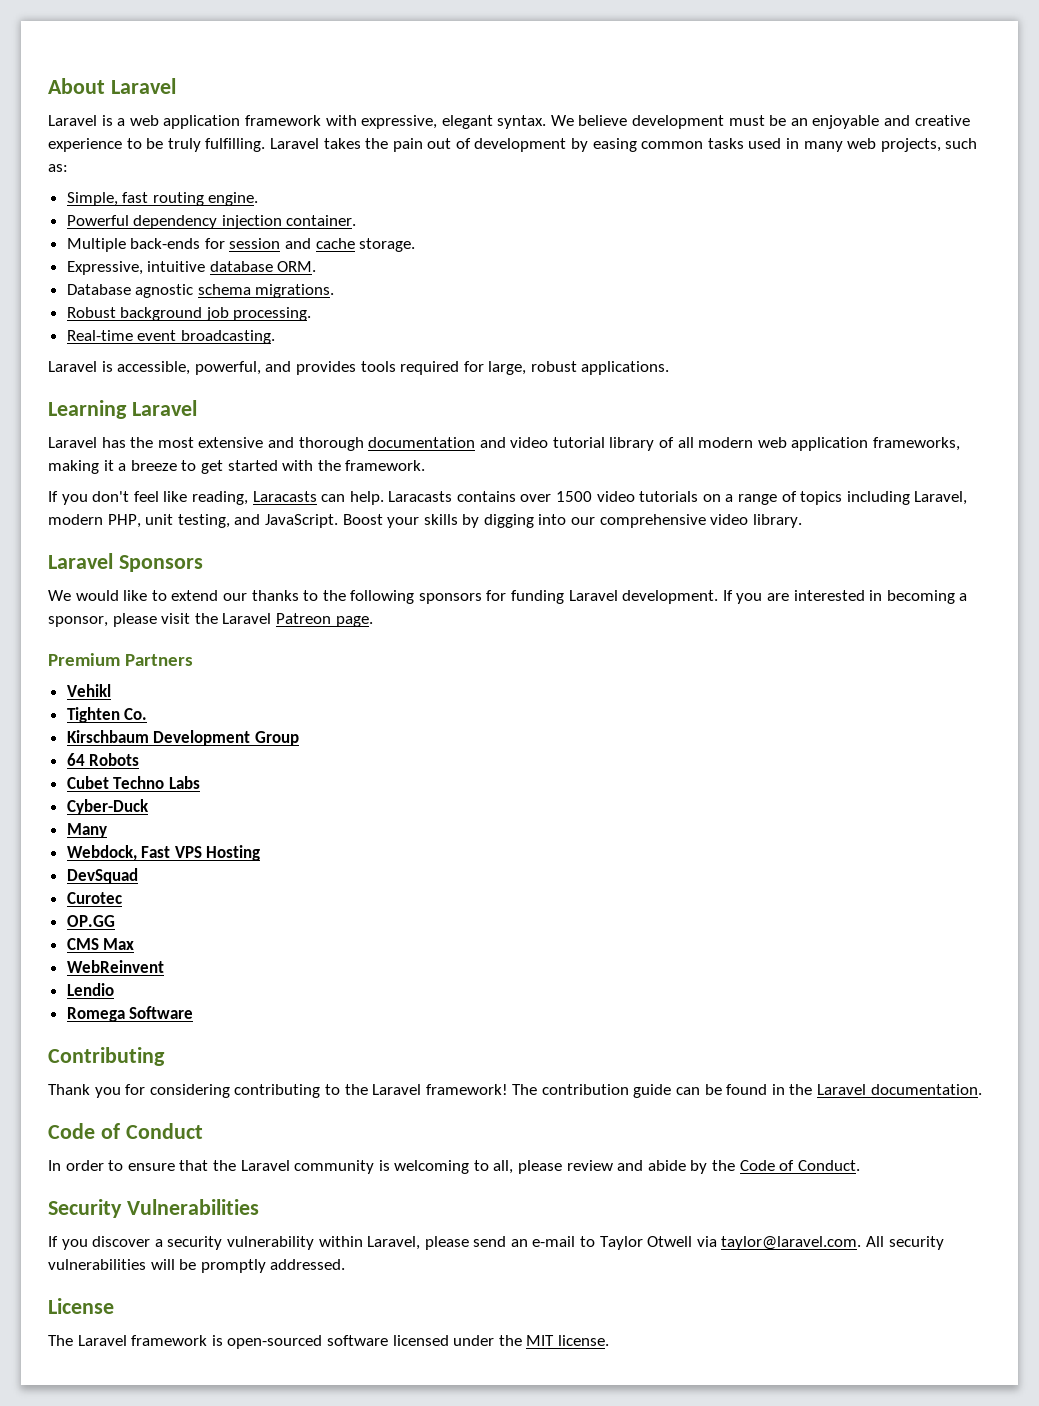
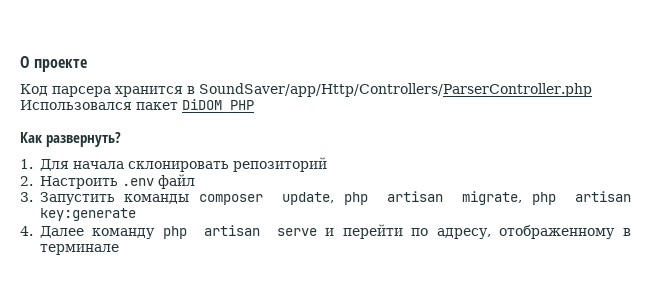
- About Laravel
- Laravel is a web application framework with expressive, elegant syntax. We believe development must be an enjoyable and creative experience to be truly fulfilling. Laravel takes the pain out of development by easing common tasks used in many web projects, such as:
- Simple, fast routing engine.
- Powerful dependency injection container.
- Multiple back-ends for session and cache storage.
- Expressive, intuitive database ORM.
- Database agnostic schema migrations.
- Robust background job processing.
- Real-time event broadcasting.
- Laravel is accessible, powerful, and provides tools required for large, robust applications.
- Learning Laravel
- Laravel has the most extensive and thorough documentation and video tutorial library of all modern web application frameworks, making it a breeze to get started with the framework.
- If you don't feel like reading, Laracasts can help. Laracasts contains over 1500 video tutorials on a range of topics including Laravel, modern PHP, unit testing, and JavaScript. Boost your skills by digging into our comprehensive video library.
- Laravel Sponsors
- We would like to extend our thanks to the following sponsors for funding Laravel development. If you are interested in becoming a sponsor, please visit the Laravel Patreon page.
- Premium Partners
- Vehikl
- Tighten Co.
- Kirschbaum Development Group
- 64 Robots
- Cubet Techno Labs
- Cyber-Duck
- Many
- Webdock, Fast VPS Hosting
- DevSquad
- Curotec
- OP.GG
- CMS Max
- WebReinvent
- Lendio
- Romega Software
- Contributing
- Thank you for considering contributing to the Laravel framework! The contribution guide can be found in the Laravel documentation.
- Code of Conduct
- In order to ensure that the Laravel community is welcoming to all, please review and abide by the Code of Conduct.
- Security Vulnerabilities
- If you discover a security vulnerability within Laravel, please send an e-mail to Taylor Otwell via taylor@laravel.com. All security vulnerabilities will be promptly addressed.
- License
- The Laravel framework is open-sourced software licensed under the MIT license.
+ О проекте
+ Код парсера хранится в SoundSaver/app/Http/Controllers/ParserController.php Использовался пакет DiDOM PHP
+ Как развернуть?
+ 1. Для начала склонировать репозиторий
+ 2. Настроить .env файл
+ 3. Запустить команды composer update, php artisan migrate, php artisan key:generate
+ 4. Далее команду php artisan serve и перейти по адресу, отображенному в терминале

